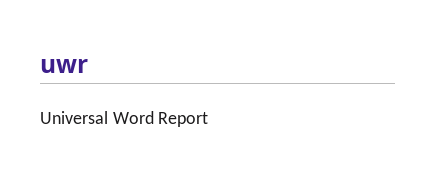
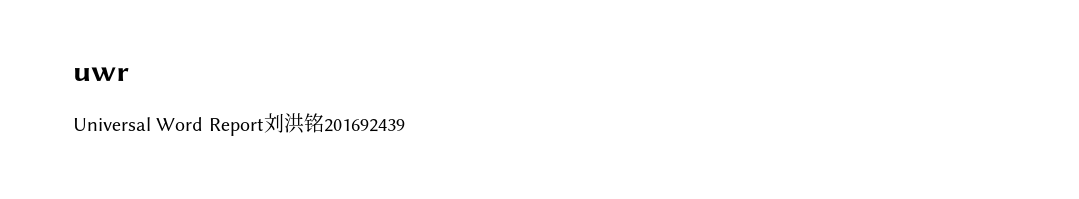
- Universal Word Report
+ Universal Word Report刘洪铭201692439

